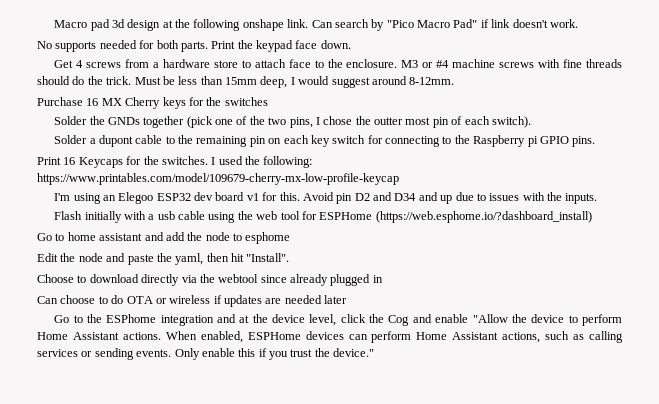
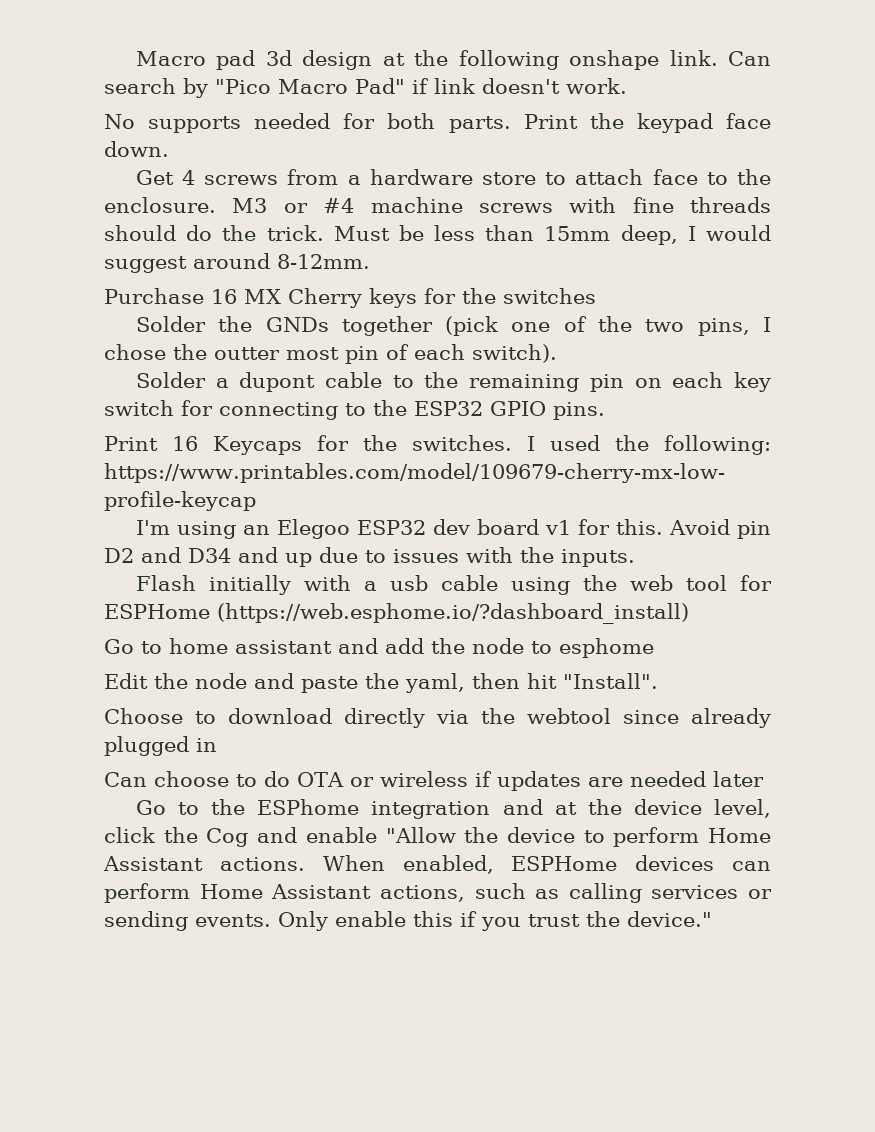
- Solder a dupont cable to the remaining pin on each key switch for connecting to the Raspberry pi GPIO pins.
+ Solder a dupont cable to the remaining pin on each key switch for connecting to the ESP32 GPIO pins.

